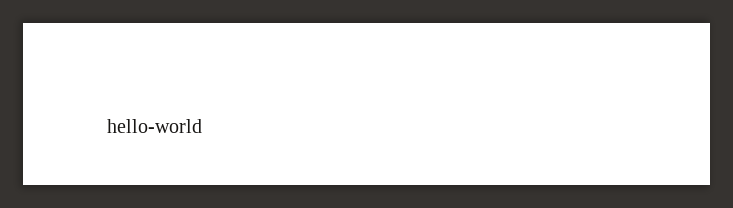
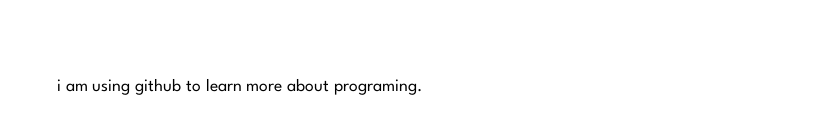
- hello-world
+ i am using github to learn more about programing.

